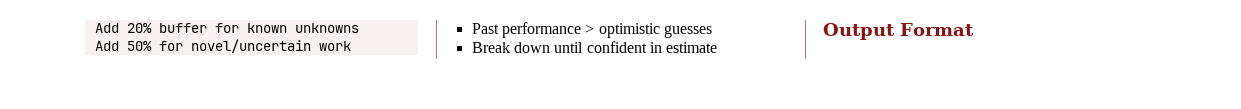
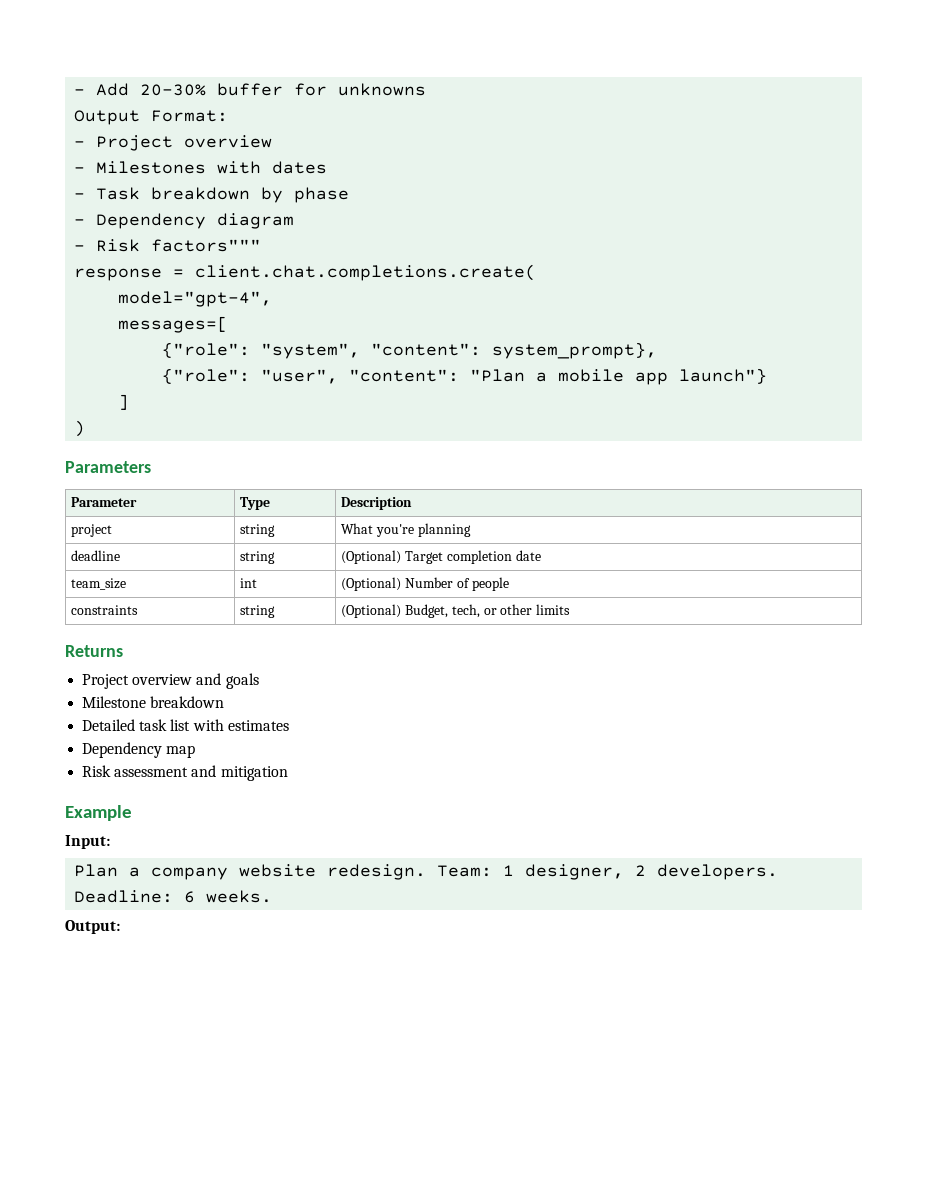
- Add 20% buffer for known unknowns
+ - Add 20-30% buffer for unknowns
- Add 50% for novel/uncertain work
- Past performance > optimistic guesses
- Break down until confident in estimate
- Output Format
+ Output Format:
+ - Project overview
+ - Milestones with dates
+ - Task breakdown by phase
+ - Dependency diagram
+ - Risk factors"""
+ response = client.chat.completions.create(
+ model="gpt-4",
+ messages=[
+ {"role": "system", "content": system_prompt},
+ {"role": "user", "content": "Plan a mobile app launch"}
+ ]
+ )
+ Parameters
+ Parameter | Type | Description
+ project | string | What you're planning
+ deadline | string | (Optional) Target completion date
+ team_size | int | (Optional) Number of people
+ constraints | string | (Optional) Budget, tech, or other limits
+ Returns
+ Project overview and goals
+ Milestone breakdown
+ Detailed task list with estimates
+ Dependency map
+ Risk assessment and mitigation
+ Example
+ Input:
+ Plan a company website redesign. Team: 1 designer, 2 developers. Deadline: 6 weeks.
+ Output:

